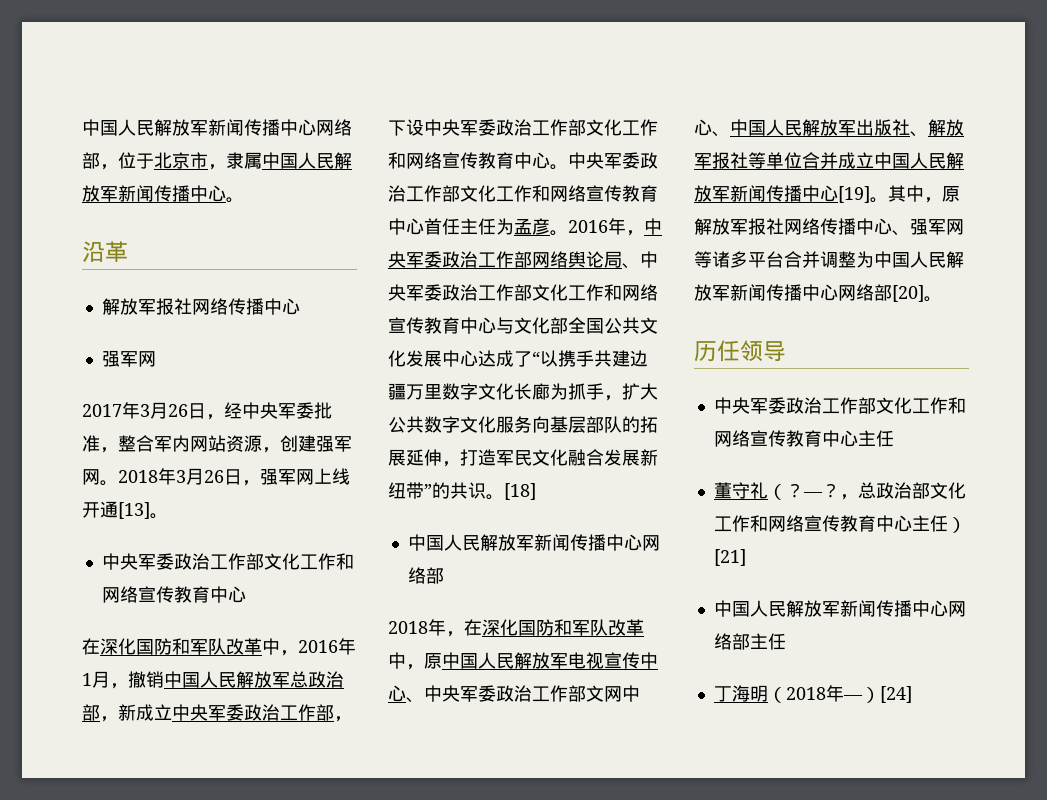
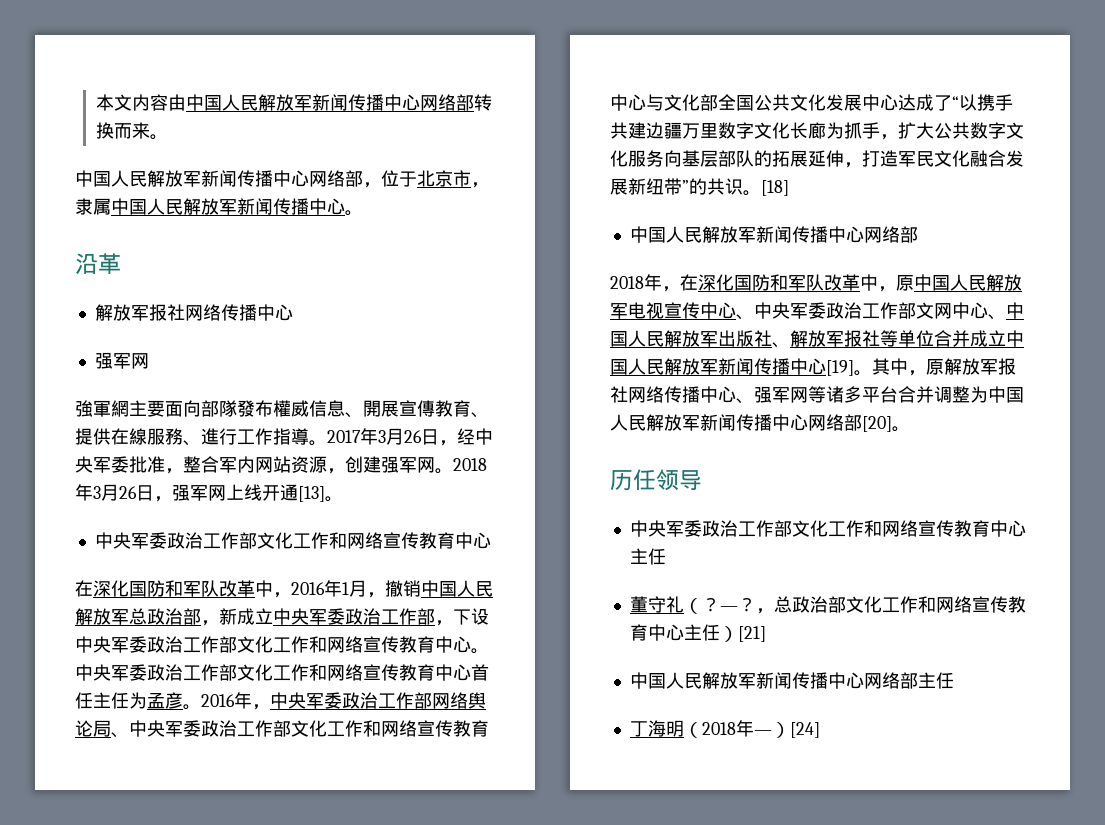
+ 本文内容由中国人民解放军新闻传播中心网络部转换而来。
+ 強軍網主要面向部隊發布權威信息、開展宣傳教育、提供在線服務、進行工作指導。

